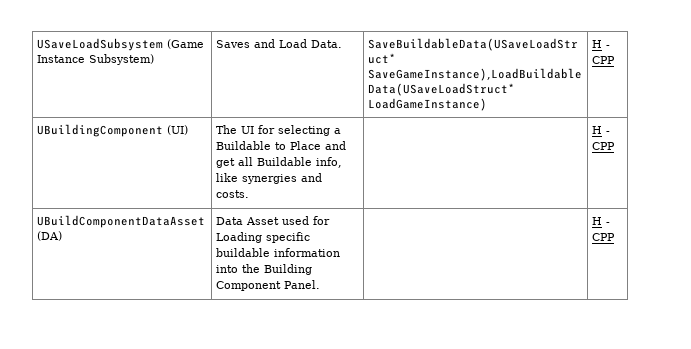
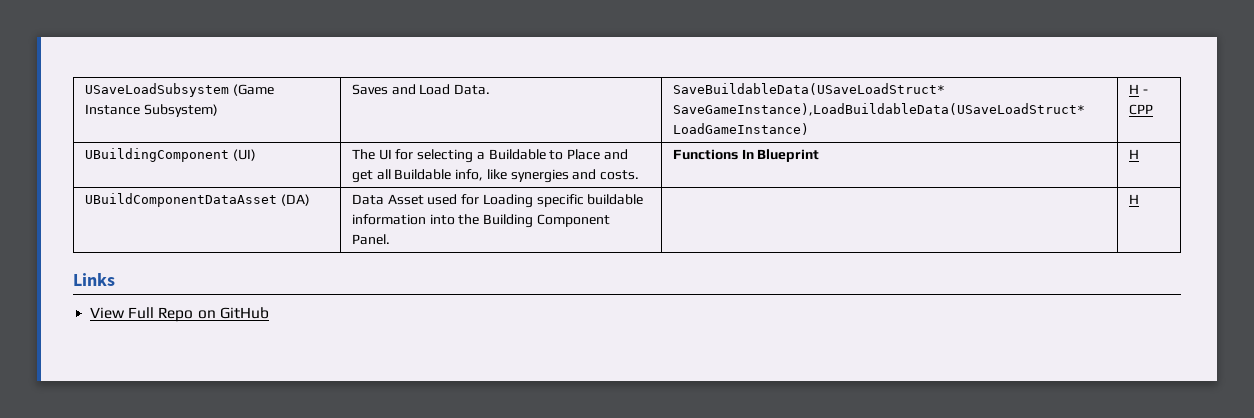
- UBuildingComponent (UI) | The UI for selecting a Buildable to Place and get all Buildable info, like synergies and costs. | | H - CPP
+ UBuildingComponent (UI) | The UI for selecting a Buildable to Place and get all Buildable info, like synergies and costs. | Functions In Blueprint | H
- UBuildComponentDataAsset (DA) | Data Asset used for Loading specific buildable information into the Building Component Panel. | | H - CPP
+ UBuildComponentDataAsset (DA) | Data Asset used for Loading specific buildable information into the Building Component Panel. | | H
+ Links
+ View Full Repo on GitHub

